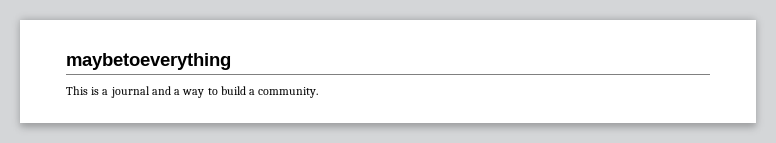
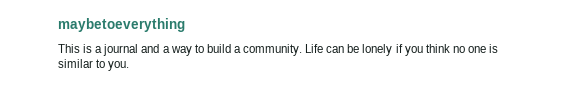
+ Life can be lonely if you think no one is similar to you.

